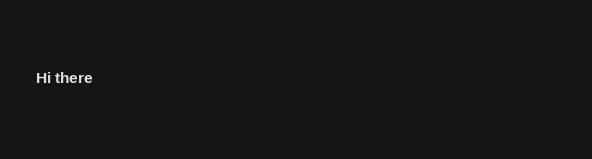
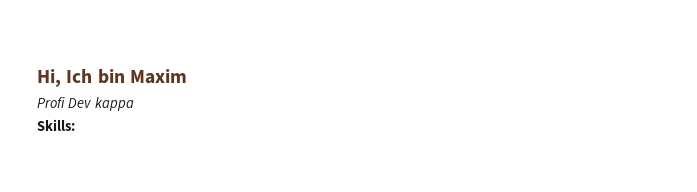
- Hi there
+ Hi, Ich bin Maxim
+ Profi Dev kappa
+ Skills:

